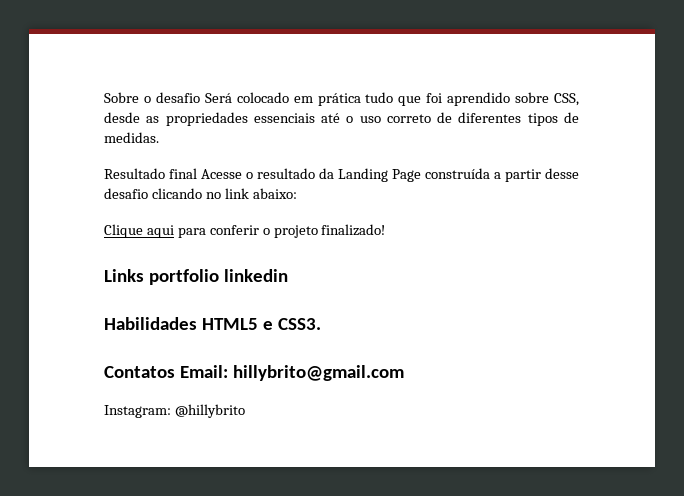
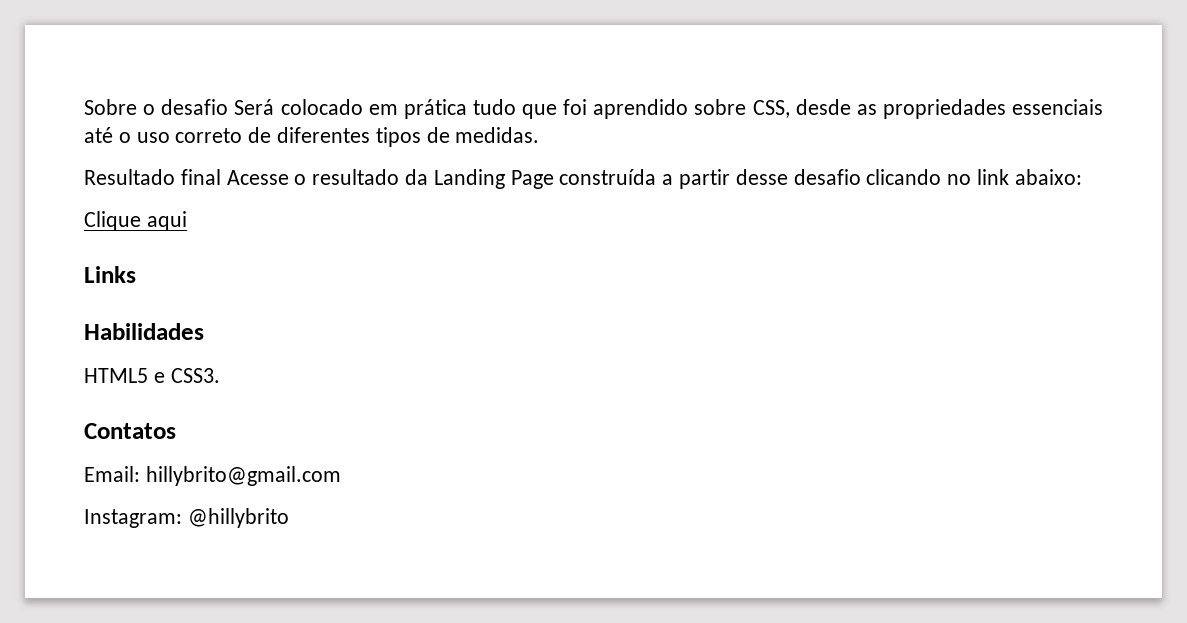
- Clique aqui para conferir o projeto finalizado!
+ Clique aqui
- Links portfolio linkedin
+ Links
- Habilidades HTML5 e CSS3.
+ Habilidades
+ HTML5 e CSS3.
- Contatos Email: hillybrito@gmail.com
+ Contatos
+ Email: hillybrito@gmail.com

